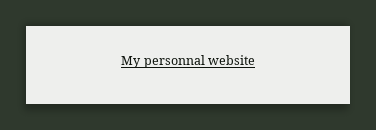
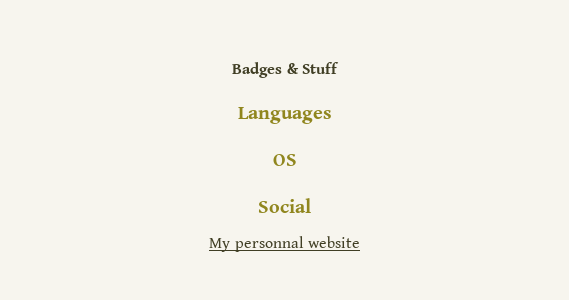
+ Badges & Stuff
+ Languages
+ OS
+ Social

